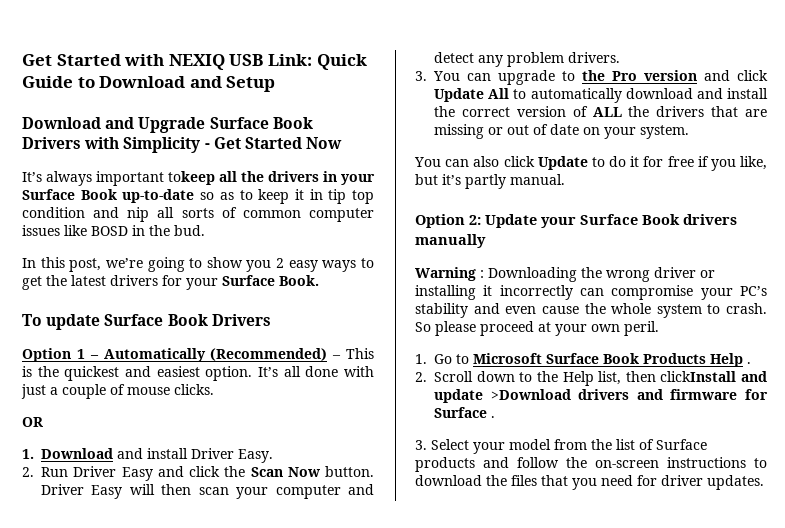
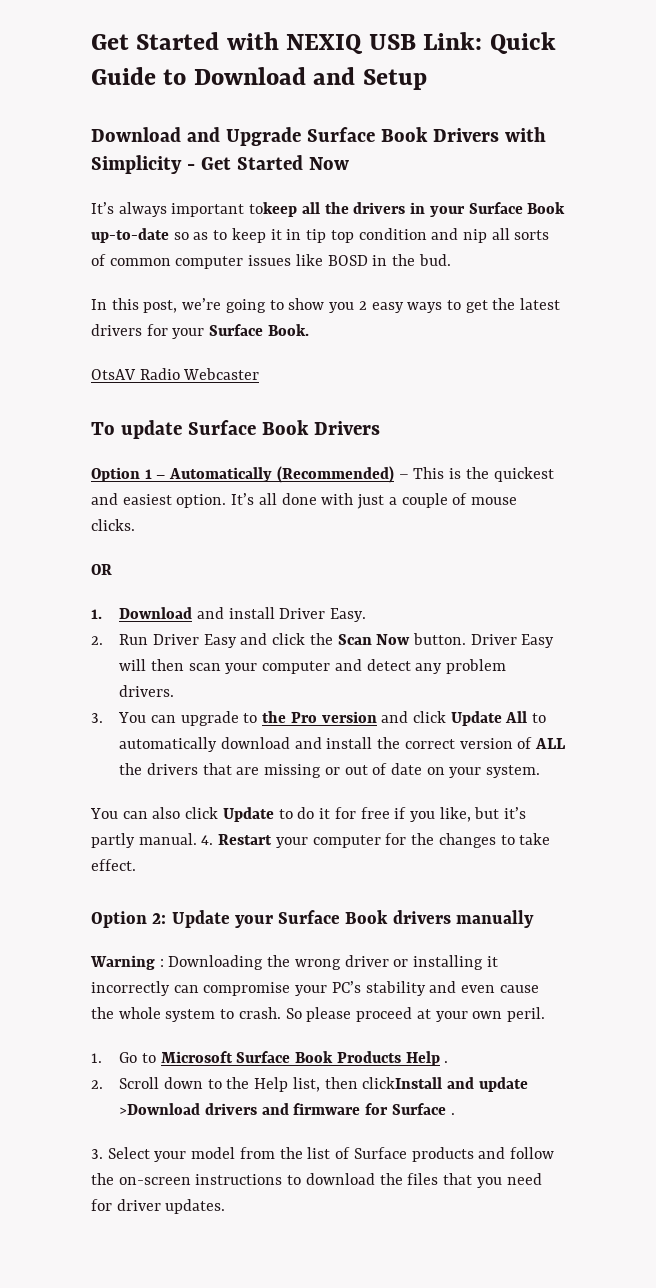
+ OtsAV Radio Webcaster
+ 4. Restart your computer for the changes to take effect.

